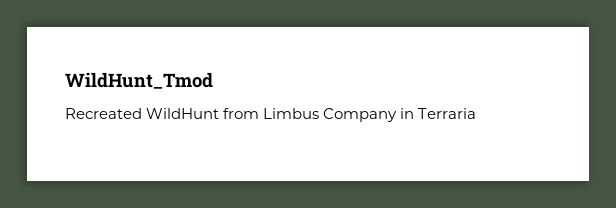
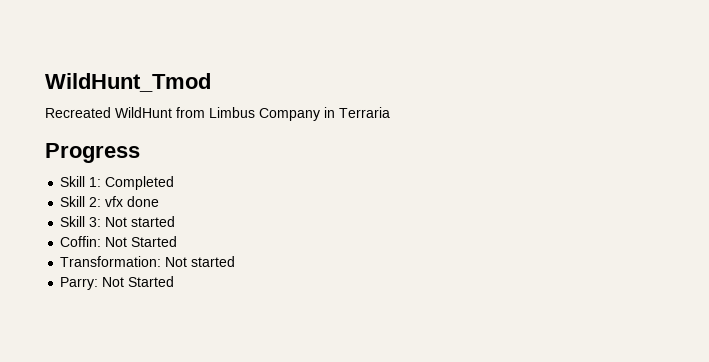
+ Progress
+ Skill 1: Completed
+ Skill 2: vfx done
+ Skill 3: Not started
+ Coffin: Not Started
+ Transformation: Not started
+ Parry: Not Started

